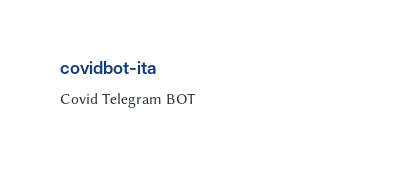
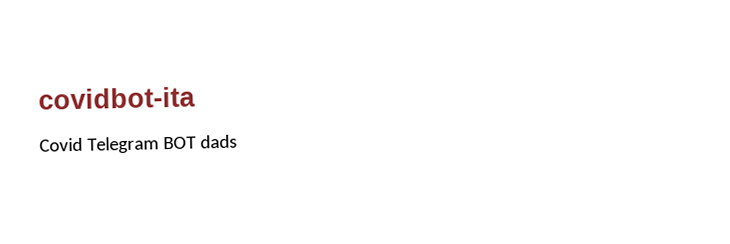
- Covid Telegram BOT
+ Covid Telegram BOT dads

